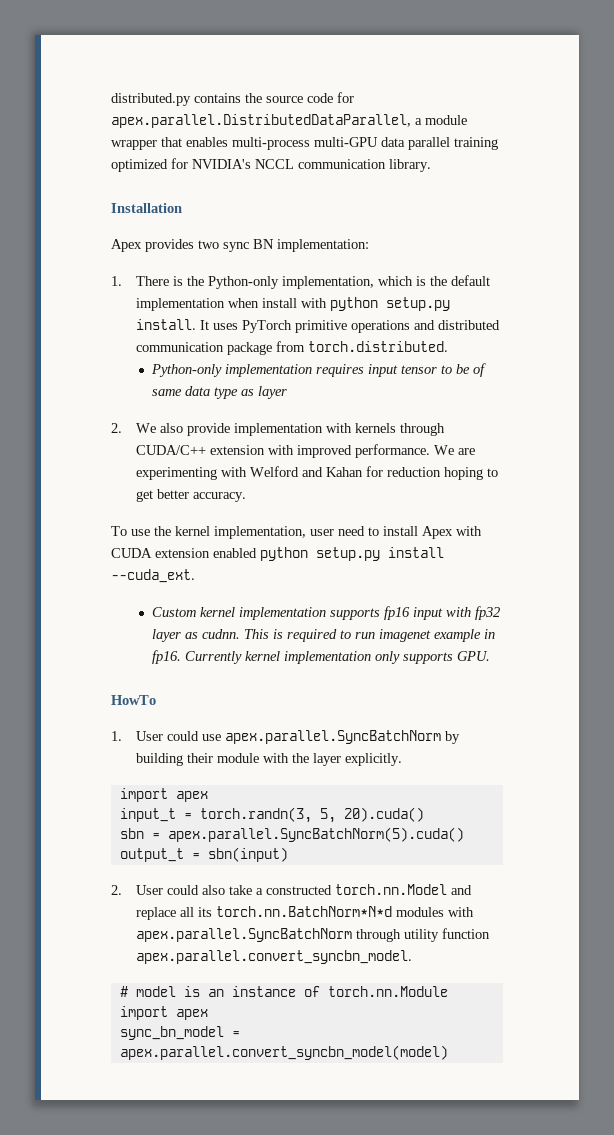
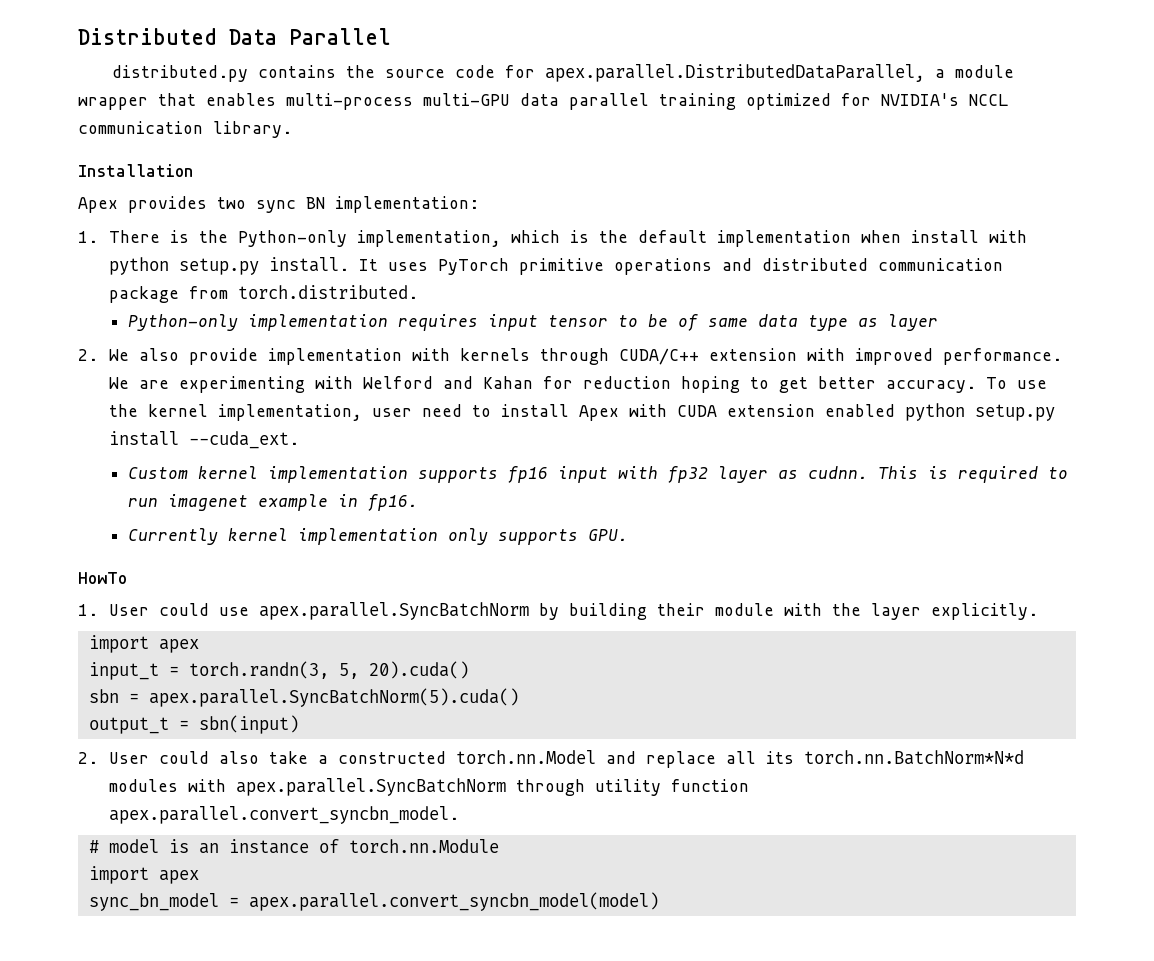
+ Distributed Data Parallel
- We are experimenting with Welford and Kahan for reduction hoping to get better accuracy.
- To use the kernel implementation, user need to install Apex with CUDA extension enabled python setup.py install --cuda_ext.
+ We are experimenting with Welford and Kahan for reduction hoping to get better accuracy. To use the kernel implementation, user need to install Apex with CUDA extension enabled python setup.py install --cuda_ext.
- This is required to run imagenet example in fp16. Currently kernel implementation only supports GPU.
+ This is required to run imagenet example in fp16.
+ Currently kernel implementation only supports GPU.

